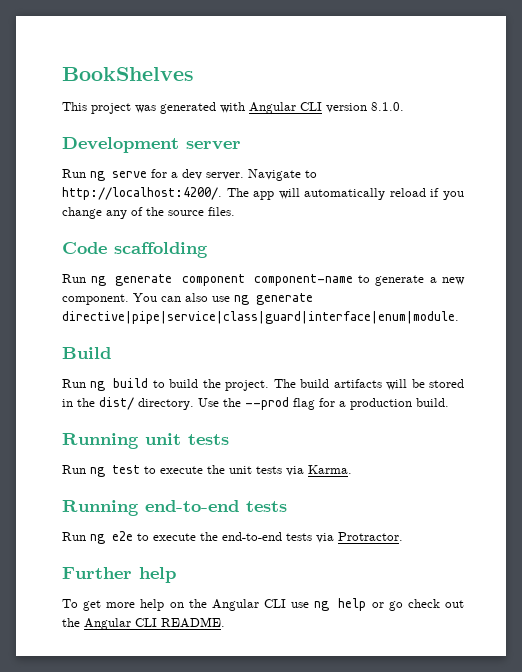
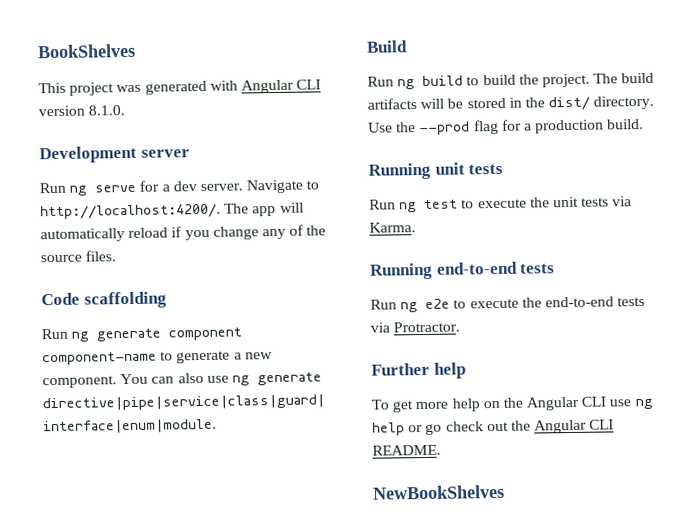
+ NewBookShelves

